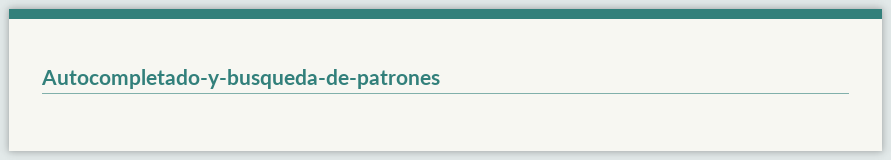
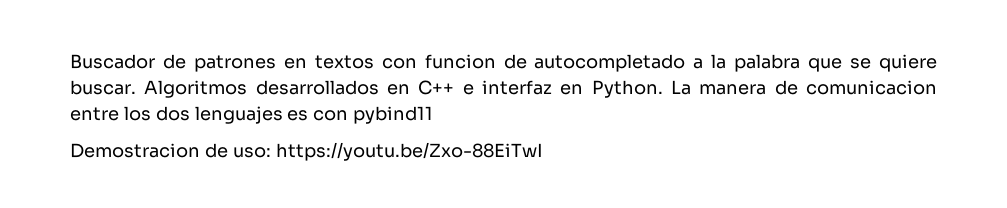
- Autocompletado-y-busqueda-de-patrones
+ Buscador de patrones en textos con funcion de autocompletado a la palabra que se quiere buscar. Algoritmos desarrollados en C++ e interfaz en Python. La manera de comunicacion entre los dos lenguajes es con pybind11
+ Demostracion de uso: https://youtu.be/Zxo-88EiTwI

